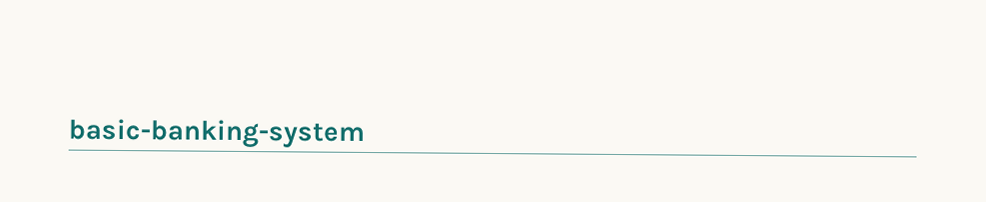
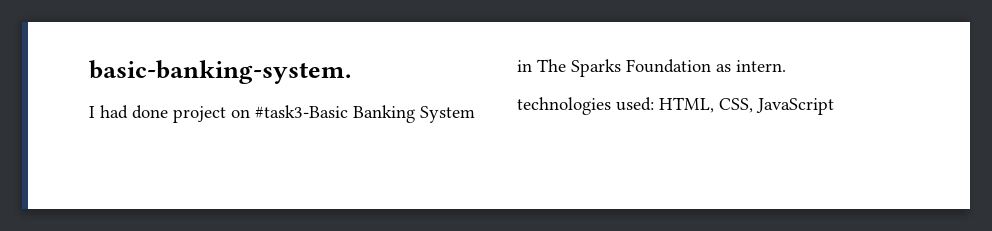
- basic-banking-system
+ basic-banking-system.
+ I had done project on #task3-Basic Banking System in The Sparks Foundation as intern.
+ technologies used: HTML, CSS, JavaScript

